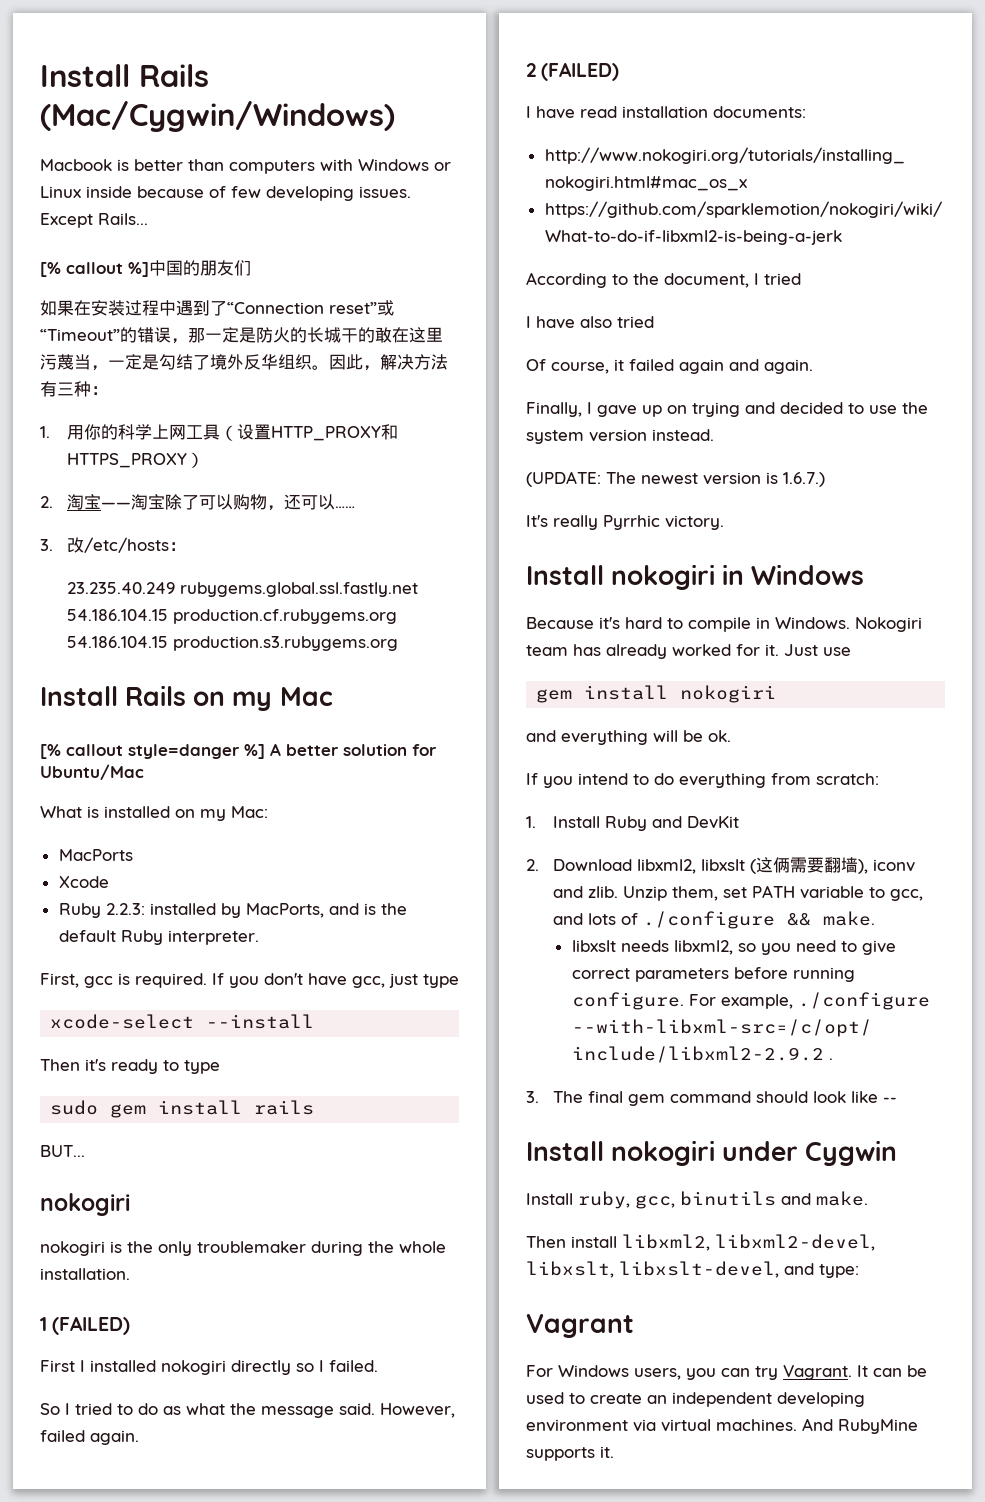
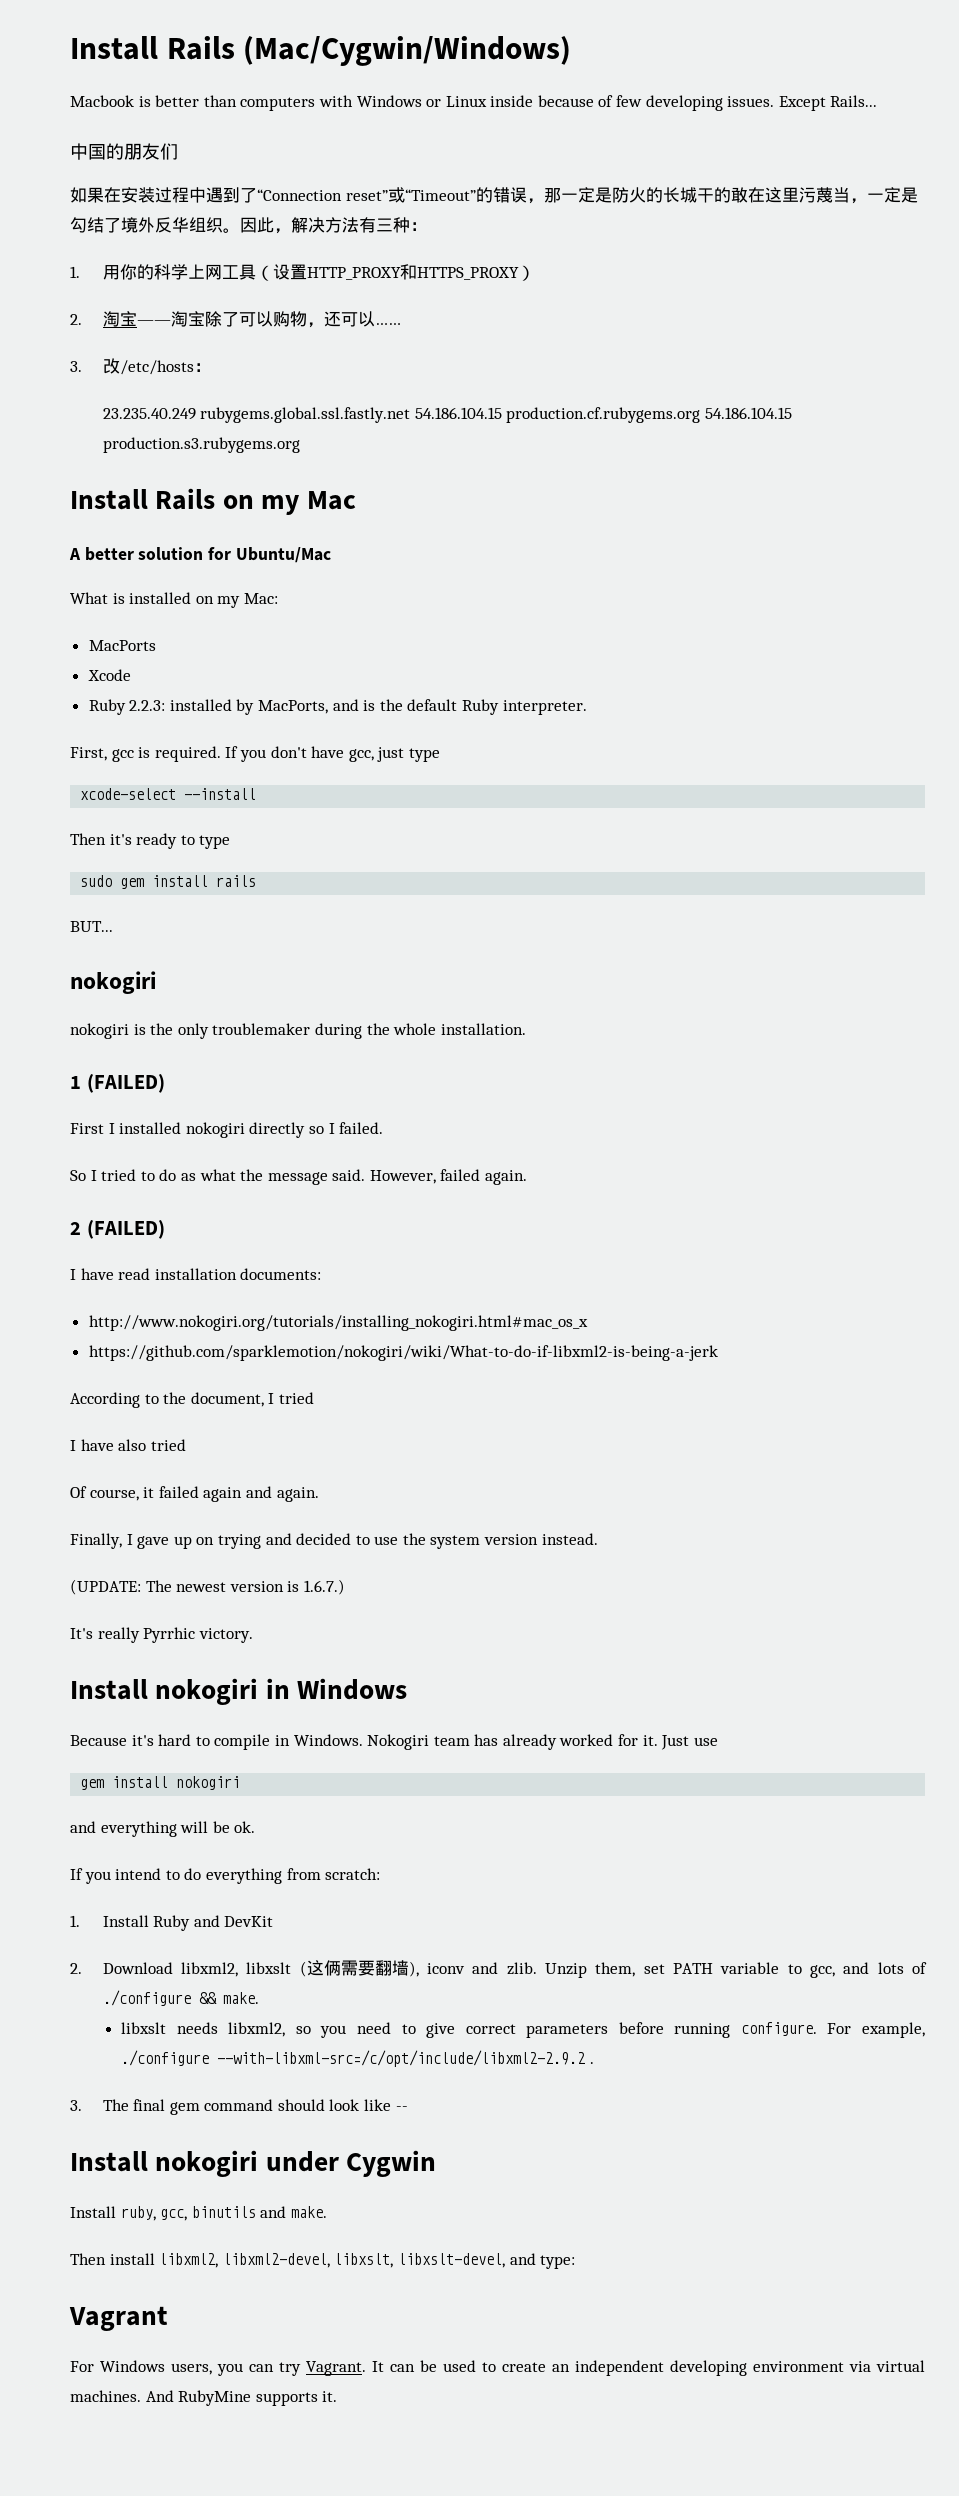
- [% callout %]中国的朋友们
+ 中国的朋友们
- [% callout style=danger %] A better solution for Ubuntu/Mac
+ A better solution for Ubuntu/Mac

